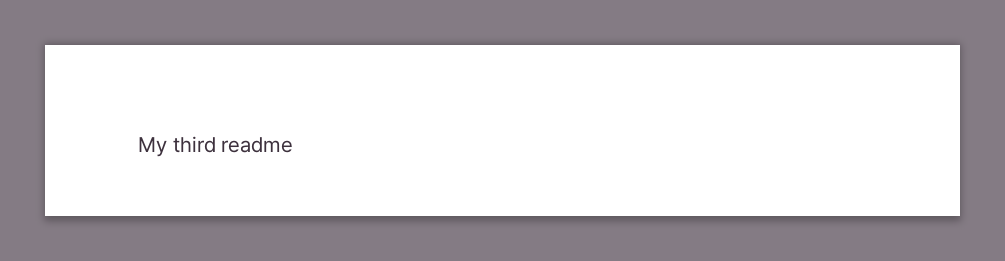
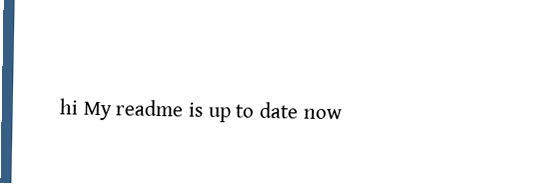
- My third readme
+ hi My readme is up to date now

